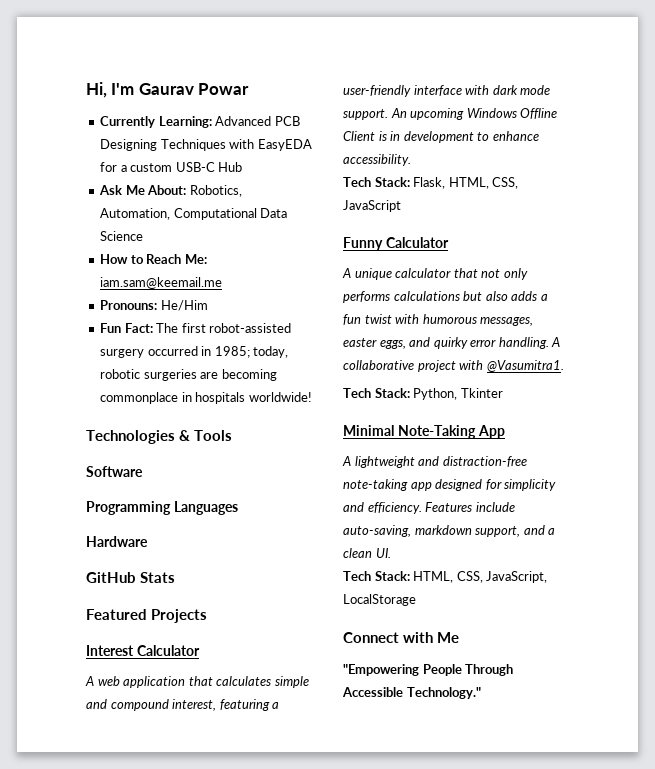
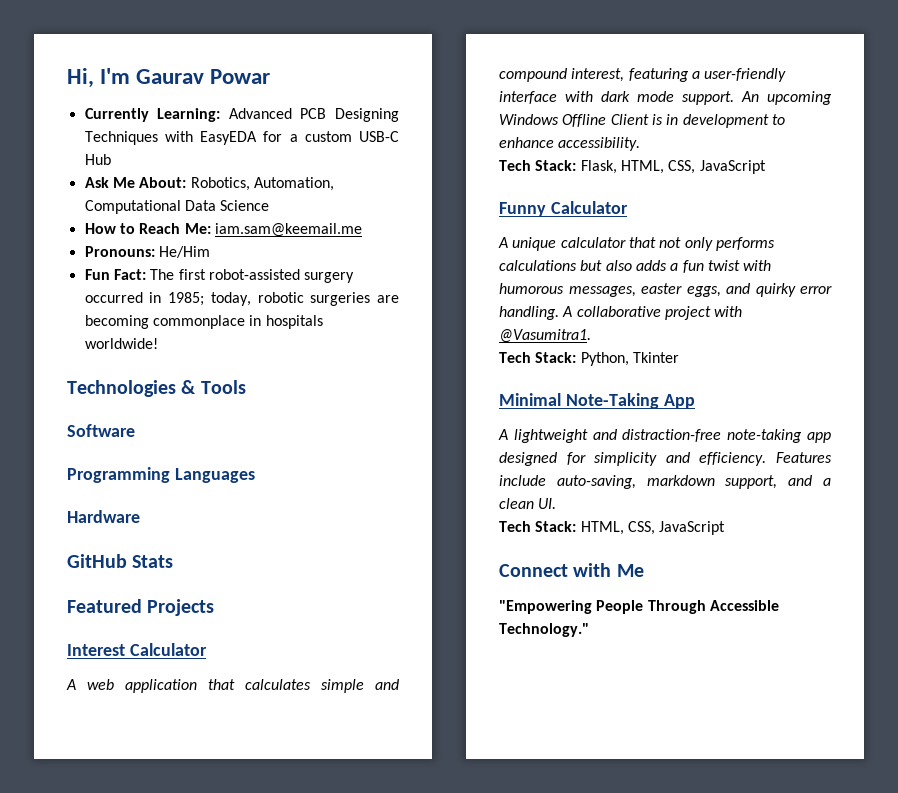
- Tech Stack: HTML, CSS, JavaScript, LocalStorage
+ Tech Stack: HTML, CSS, JavaScript

